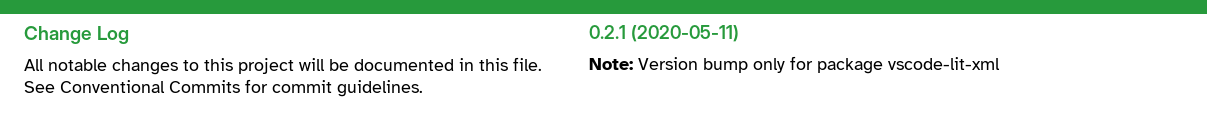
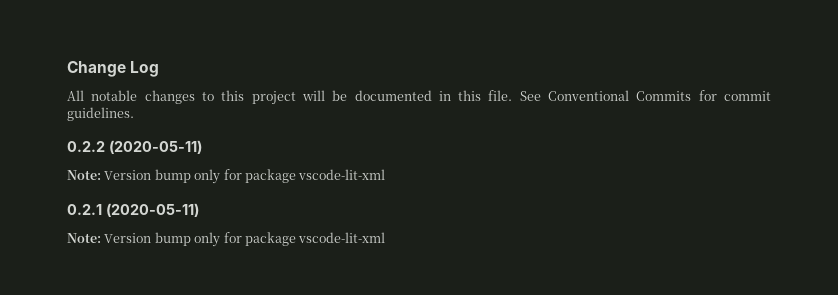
+ 0.2.2 (2020-05-11)
+ Note: Version bump only for package vscode-lit-xml

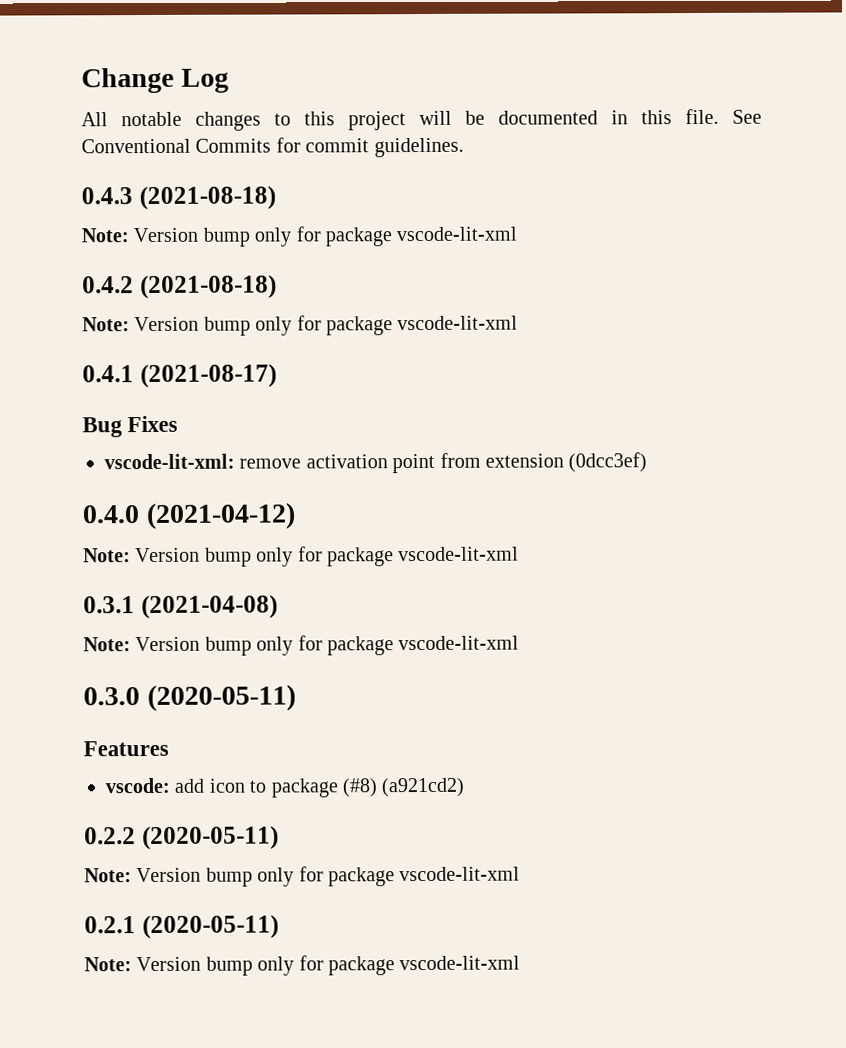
+ 0.4.3 (2021-08-18)
+ Note: Version bump only for package vscode-lit-xml
+ 0.4.2 (2021-08-18)
+ Note: Version bump only for package vscode-lit-xml
+ 0.4.1 (2021-08-17)
+ Bug Fixes
+ vscode-lit-xml: remove activation point from extension (0dcc3ef)
+ 0.4.0 (2021-04-12)
+ Note: Version bump only for package vscode-lit-xml
+ 0.3.1 (2021-04-08)
+ Note: Version bump only for package vscode-lit-xml
+ 0.3.0 (2020-05-11)
+ Features
+ vscode: add icon to package (#8) (a921cd2)

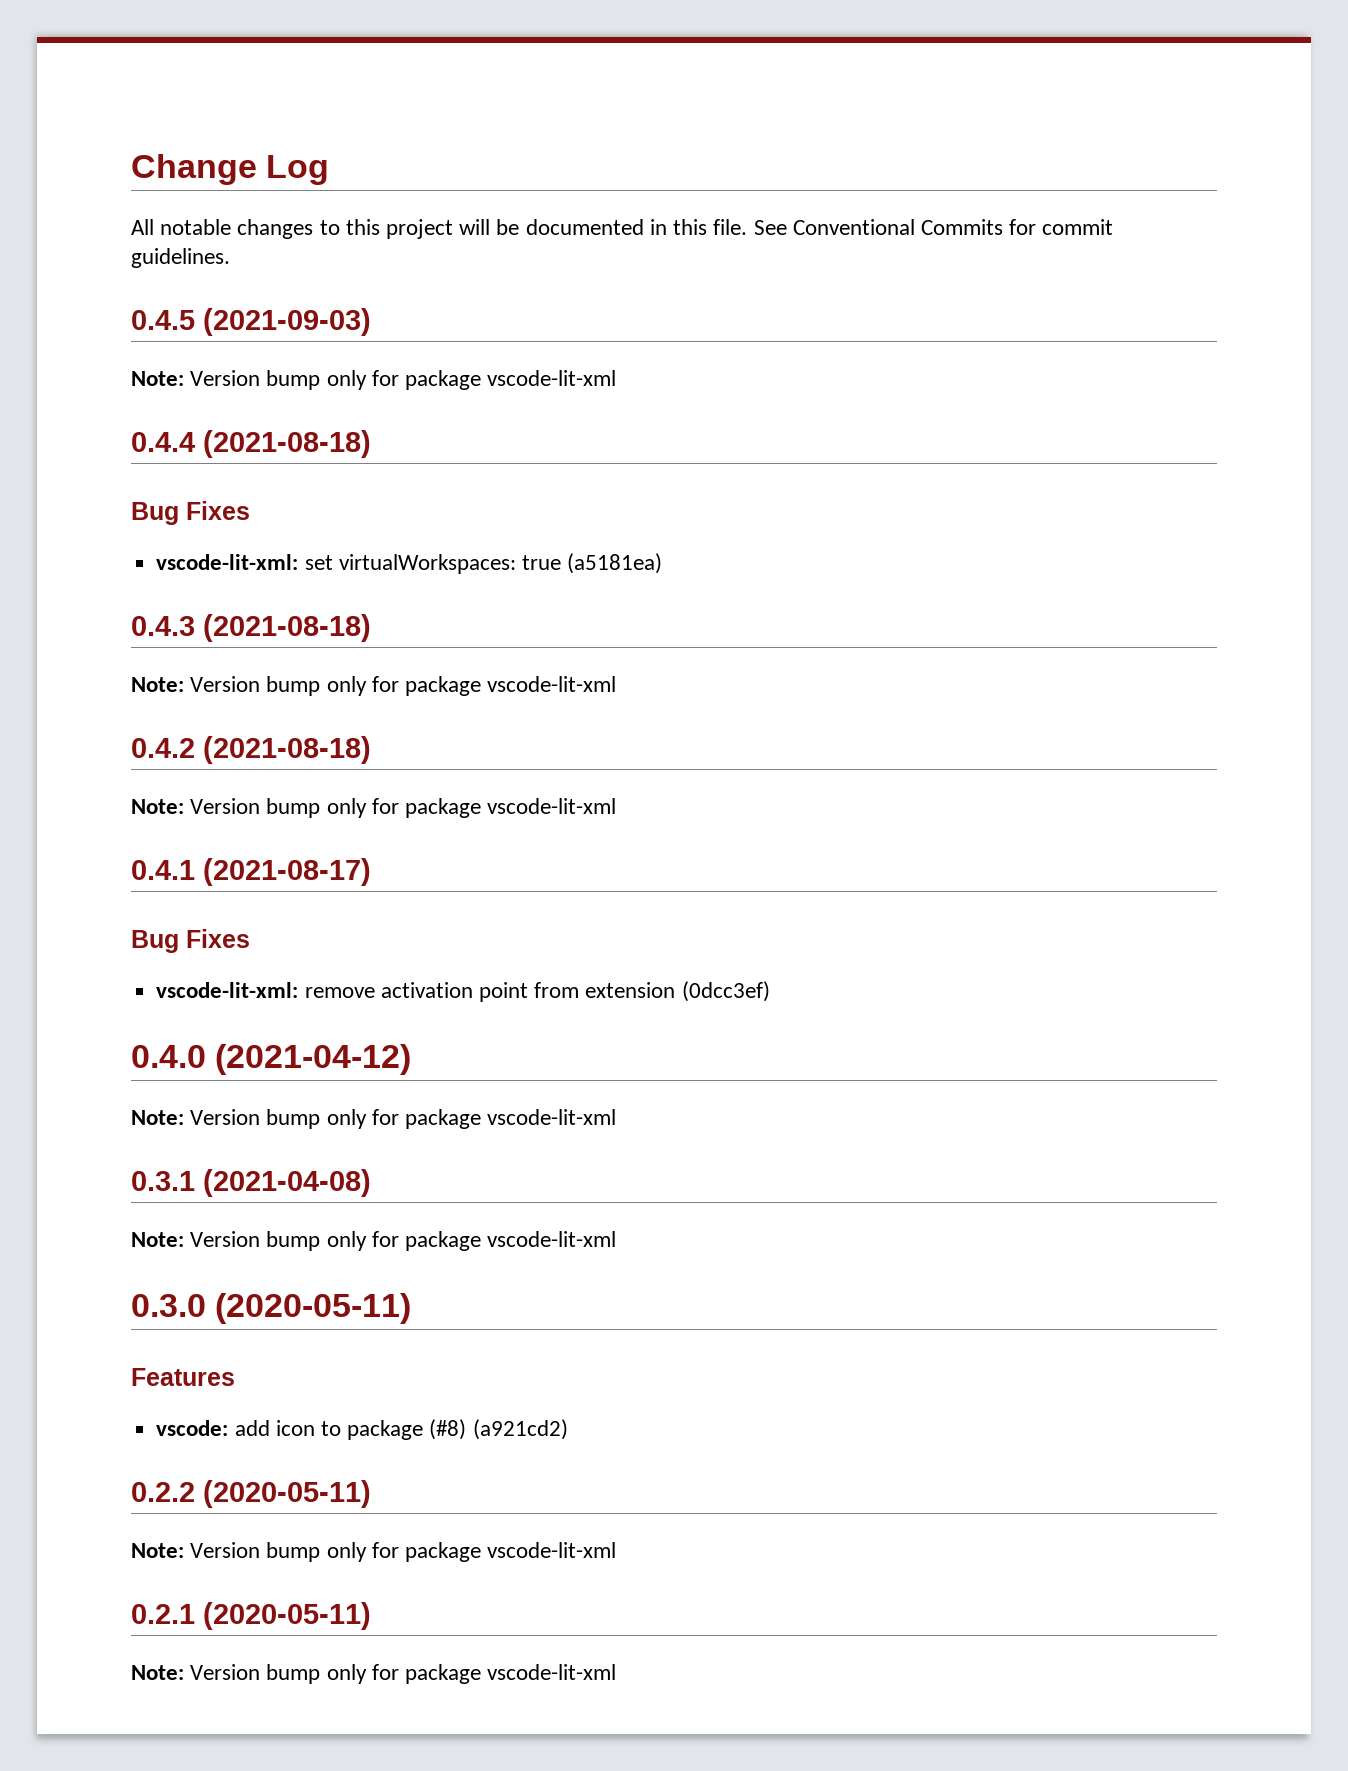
+ 0.4.5 (2021-09-03)
+ Note: Version bump only for package vscode-lit-xml
+ 0.4.4 (2021-08-18)
+ Bug Fixes
+ vscode-lit-xml: set virtualWorkspaces: true (a5181ea)

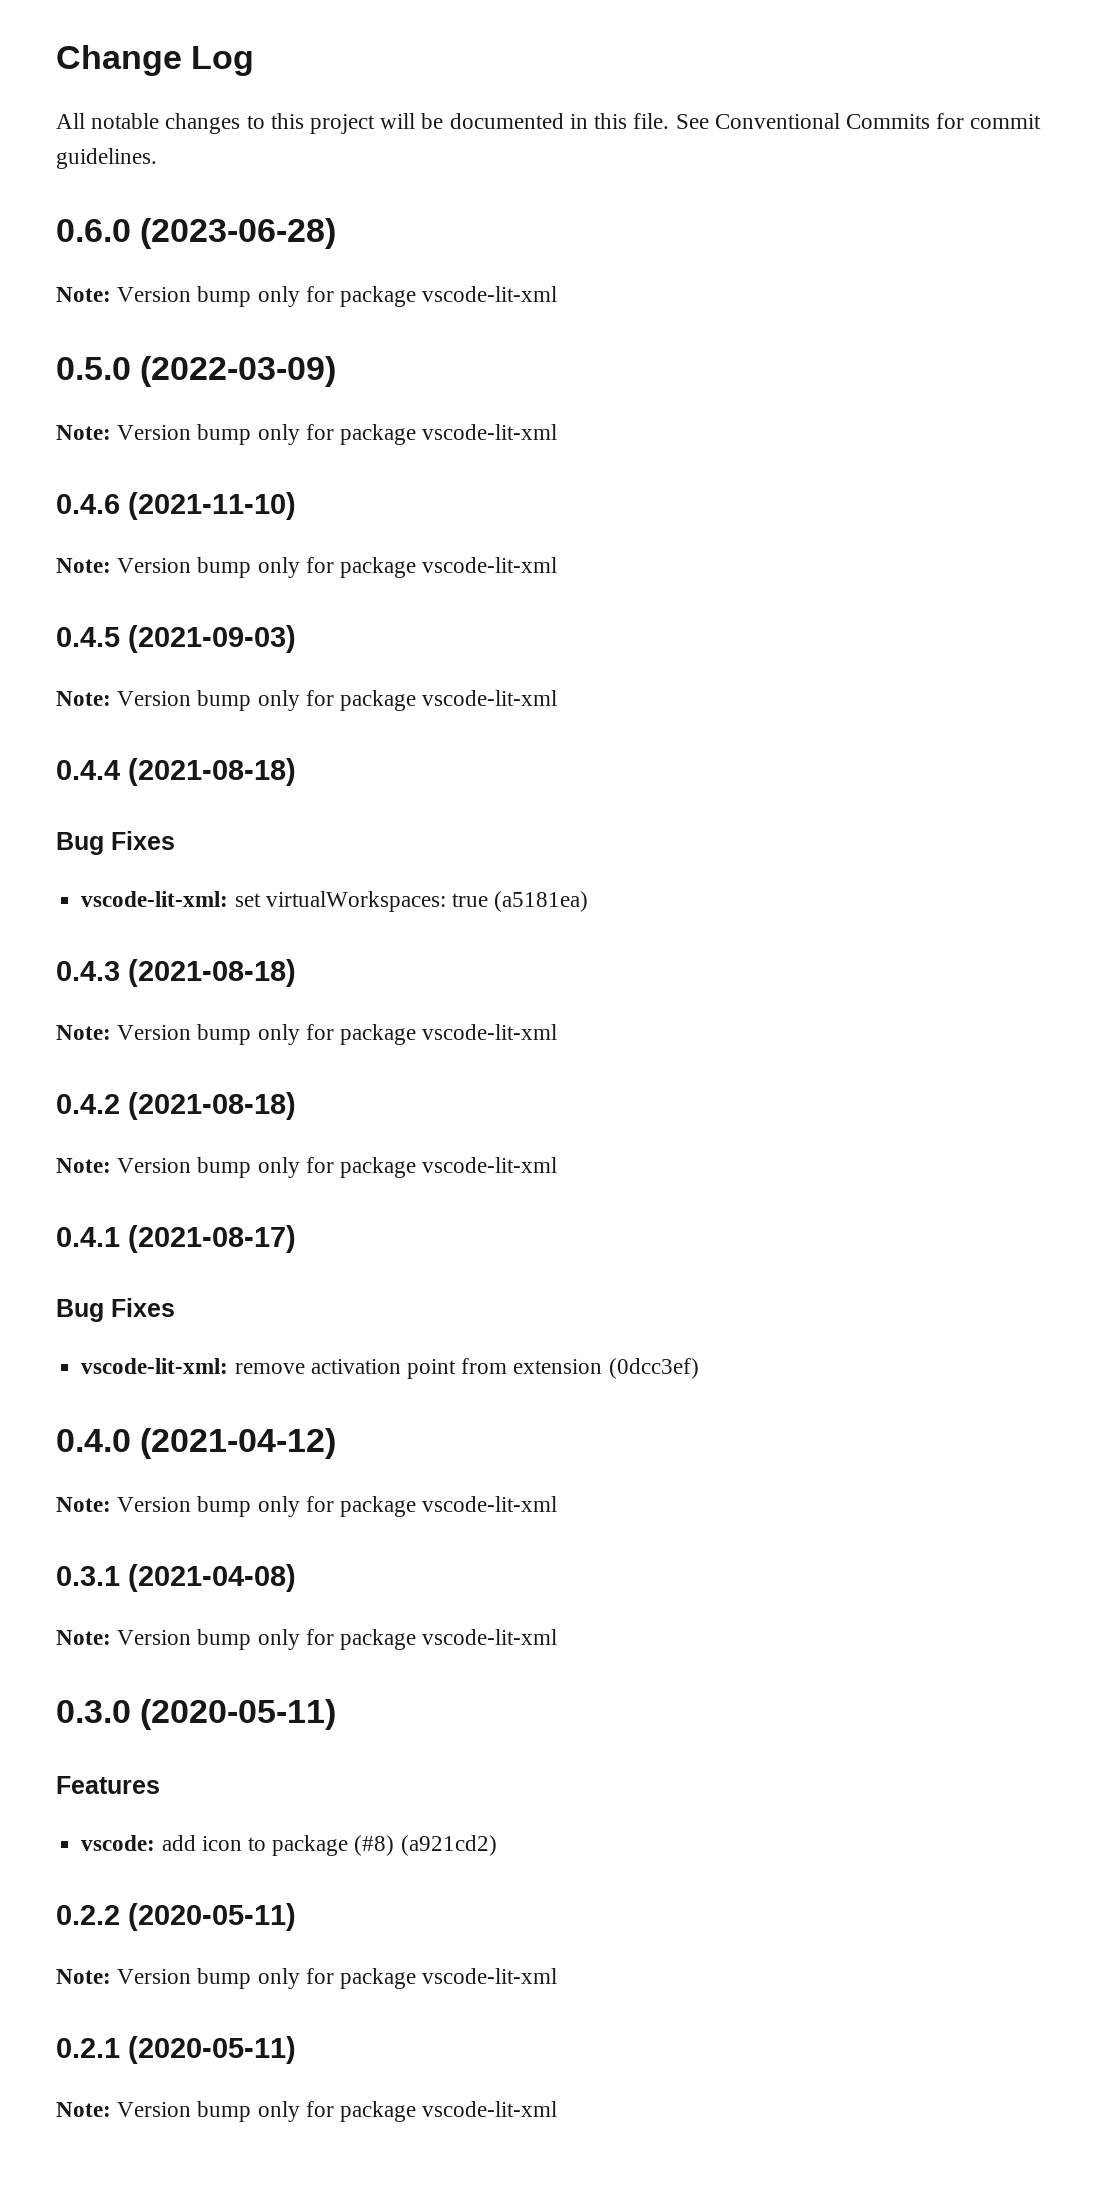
+ 0.6.0 (2023-06-28)
+ Note: Version bump only for package vscode-lit-xml
+ 0.5.0 (2022-03-09)
+ Note: Version bump only for package vscode-lit-xml
+ 0.4.6 (2021-11-10)
+ Note: Version bump only for package vscode-lit-xml

